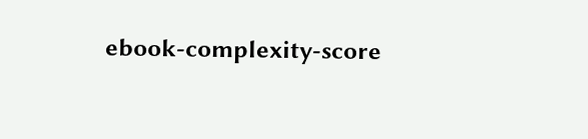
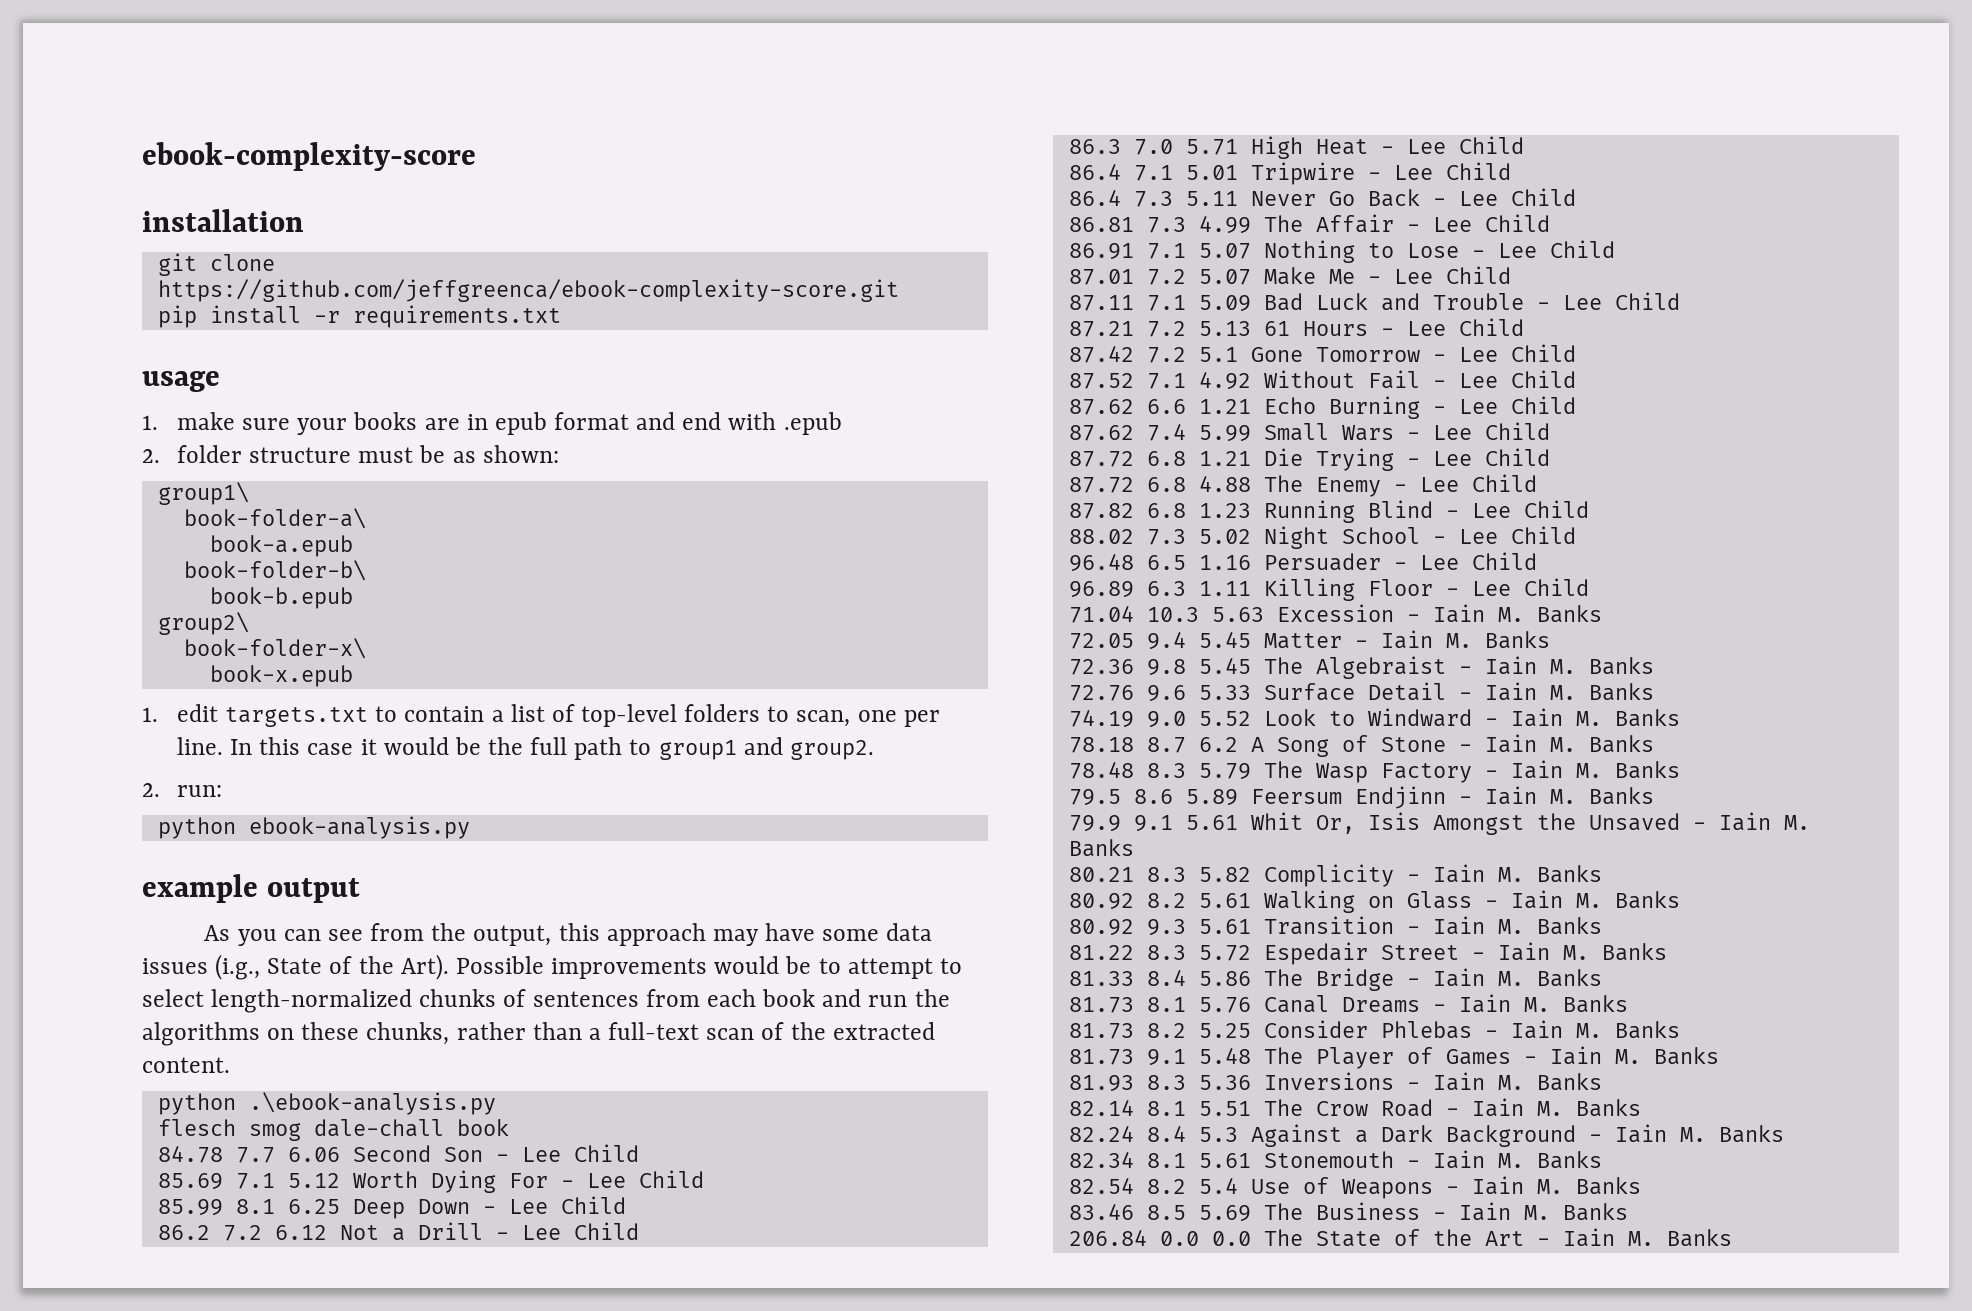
+ installation
+ git clone https://github.com/jeffgreenca/ebook-complexity-score.git
+ pip install -r requirements.txt
+ usage
+ 1. make sure your books are in epub format and end with .epub
+ 2. folder structure must be as shown:
+ group1\
+ book-folder-a\
+ book-a.epub
+ book-folder-b\
+ book-b.epub
+ group2\
+ book-folder-x\
+ book-x.epub
+ 1. edit targets.txt to contain a list of top-level folders to scan, one per line. In this case it would be the full path to group1 and group2.
+ 2. run:
+ python ebook-analysis.py
+ example output
+ As you can see from the output, this approach may have some data issues (i.g., State of the Art). Possible improvements would be to attempt to select length-normalized chunks of sentences from each book and run the algorithms on these chunks, rather than a full-text scan of the extracted content.
+ python .\ebook-analysis.py
+ flesch smog dale-chall book
+ 84.78 7.7 6.06 Second Son - Lee Child
+ 85.69 7.1 5.12 Worth Dying For - Lee Child
+ 85.99 8.1 6.25 Deep Down - Lee Child
+ 86.2 7.2 6.12 Not a Drill - Lee Child
+ 86.3 7.0 5.71 High Heat - Lee Child
+ 86.4 7.1 5.01 Tripwire - Lee Child
+ 86.4 7.3 5.11 Never Go Back - Lee Child
+ 86.81 7.3 4.99 The Affair - Lee Child
+ 86.91 7.1 5.07 Nothing to Lose - Lee Child
+ 87.01 7.2 5.07 Make Me - Lee Child
+ 87.11 7.1 5.09 Bad Luck and Trouble - Lee Child
+ 87.21 7.2 5.13 61 Hours - Lee Child
+ 87.42 7.2 5.1 Gone Tomorrow - Lee Child
+ 87.52 7.1 4.92 Without Fail - Lee Child
+ 87.62 6.6 1.21 Echo Burning - Lee Child
+ 87.62 7.4 5.99 Small Wars - Lee Child
+ 87.72 6.8 1.21 Die Trying - Lee Child
+ 87.72 6.8 4.88 The Enemy - Lee Child
+ 87.82 6.8 1.23 Running Blind - Lee Child
+ 88.02 7.3 5.02 Night School - Lee Child
+ 96.48 6.5 1.16 Persuader - Lee Child
+ 96.89 6.3 1.11 Killing Floor - Lee Child
+ 71.04 10.3 5.63 Excession - Iain M. Banks
+ 72.05 9.4 5.45 Matter - Iain M. Banks
+ 72.36 9.8 5.45 The Algebraist - Iain M. Banks
+ 72.76 9.6 5.33 Surface Detail - Iain M. Banks
+ 74.19 9.0 5.52 Look to Windward - Iain M. Banks
+ 78.18 8.7 6.2 A Song of Stone - Iain M. Banks
+ 78.48 8.3 5.79 The Wasp Factory - Iain M. Banks
+ 79.5 8.6 5.89 Feersum Endjinn - Iain M. Banks
+ 79.9 9.1 5.61 Whit Or, Isis Amongst the Unsaved - Iain M. Banks
+ 80.21 8.3 5.82 Complicity - Iain M. Banks
+ 80.92 8.2 5.61 Walking on Glass - Iain M. Banks
+ 80.92 9.3 5.61 Transition - Iain M. Banks
+ 81.22 8.3 5.72 Espedair Street - Iain M. Banks
+ 81.33 8.4 5.86 The Bridge - Iain M. Banks
+ 81.73 8.1 5.76 Canal Dreams - Iain M. Banks
+ 81.73 8.2 5.25 Consider Phlebas - Iain M. Banks
+ 81.73 9.1 5.48 The Player of Games - Iain M. Banks
+ 81.93 8.3 5.36 Inversions - Iain M. Banks
+ 82.14 8.1 5.51 The Crow Road - Iain M. Banks
+ 82.24 8.4 5.3 Against a Dark Background - Iain M. Banks
+ 82.34 8.1 5.61 Stonemouth - Iain M. Banks
+ 82.54 8.2 5.4 Use of Weapons - Iain M. Banks
+ 83.46 8.5 5.69 The Business - Iain M. Banks
+ 206.84 0.0 0.0 The State of the Art - Iain M. Banks

